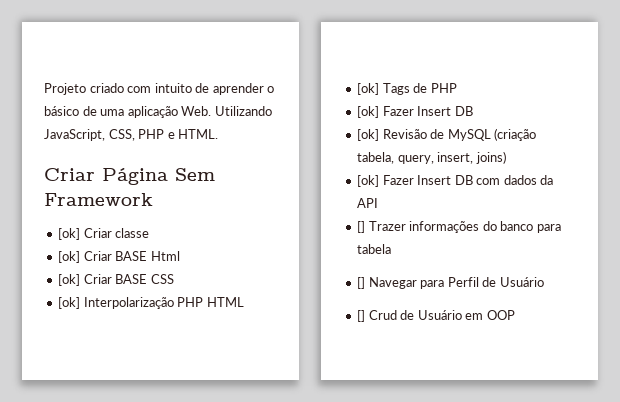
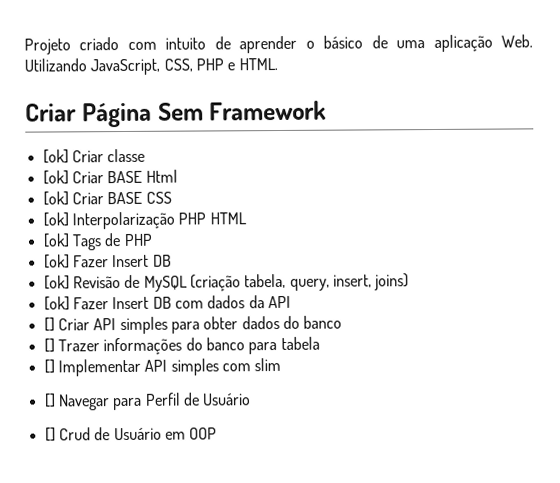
+ [] Criar API simples para obter dados do banco
+ [] Implementar API simples com slim

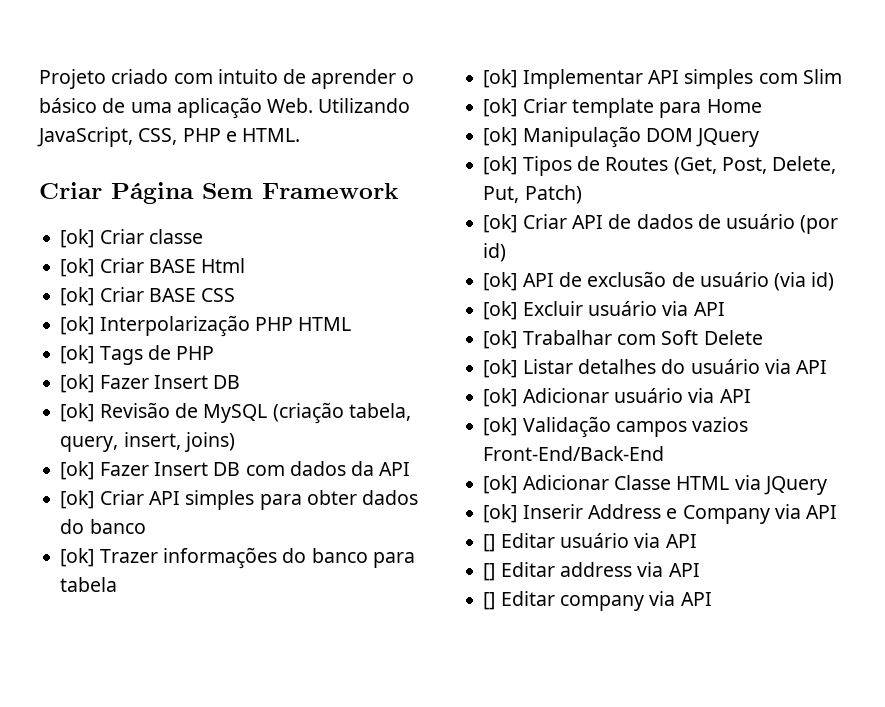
- [] Criar API simples para obter dados do banco
+ [ok] Criar API simples para obter dados do banco
- [] Trazer informações do banco para tabela
+ [ok] Trazer informações do banco para tabela
- [] Implementar API simples com slim
- [] Navegar para Perfil de Usuário
- [] Crud de Usuário em OOP
+ [ok] Implementar API simples com Slim
+ [ok] Criar template para Home
+ [ok] Manipulação DOM JQuery
+ [ok] Tipos de Routes (Get, Post, Delete, Put, Patch)
+ [ok] Criar API de dados de usuário (por id)
+ [ok] API de exclusão de usuário (via id)
+ [ok] Excluir usuário via API
+ [ok] Trabalhar com Soft Delete
+ [ok] Listar detalhes do usuário via API
+ [ok] Adicionar usuário via API
+ [ok] Validação campos vazios Front-End/Back-End
+ [ok] Adicionar Classe HTML via JQuery
+ [ok] Inserir Address e Company via API
+ [] Editar usuário via API
+ [] Editar address via API
+ [] Editar company via API

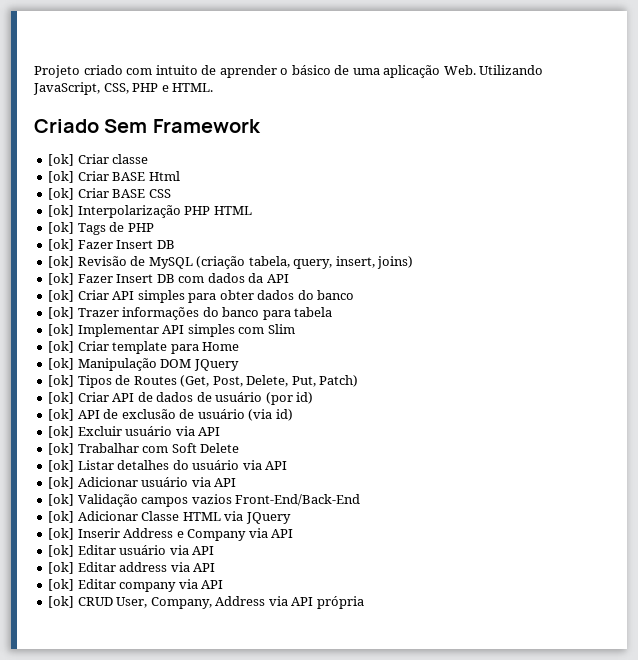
- Criar Página Sem Framework
+ Criado Sem Framework
- [] Editar usuário via API
+ [ok] Editar usuário via API
- [] Editar address via API
+ [ok] Editar address via API
- [] Editar company via API
+ [ok] Editar company via API
+ [ok] CRUD User, Company, Address via API própria

